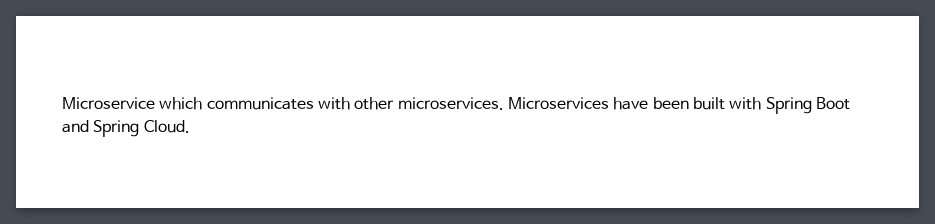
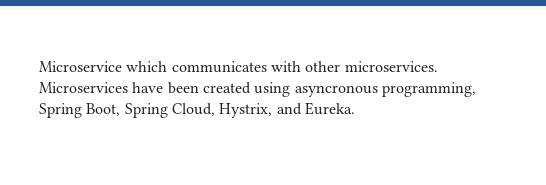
- Microservices have been built with Spring Boot and Spring Cloud.
+ Microservices have been created using asyncronous programming, Spring Boot, Spring Cloud, Hystrix, and Eureka.

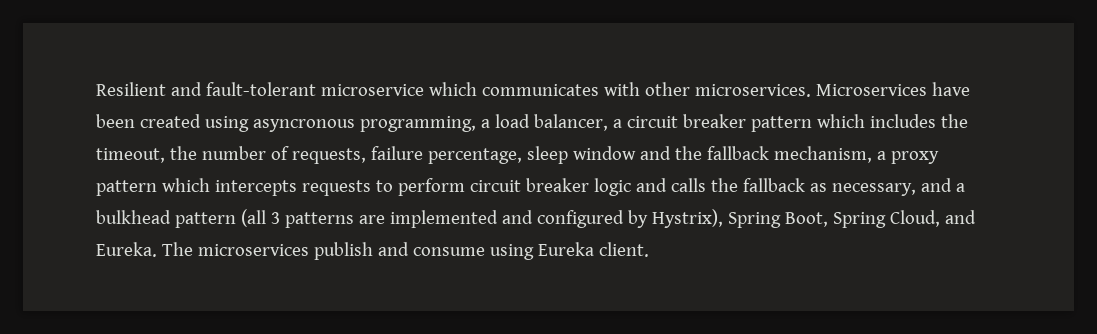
- Microservice which communicates with other microservices.
+ Resilient and fault-tolerant microservice which communicates with other microservices.
- Microservices have been created using asyncronous programming, Spring Boot, Spring Cloud, Hystrix, and Eureka.
+ Microservices have been created using asyncronous programming, a load balancer, a circuit breaker pattern which includes the timeout, the number of requests, failure percentage, sleep window and the fallback mechanism, a proxy pattern which intercepts requests to perform circuit breaker logic and calls the fallback as necessary, and a bulkhead pattern (all 3 patterns are implemented and configured by Hystrix), Spring Boot, Spring Cloud, and Eureka.
+ The microservices publish and consume using Eureka client.

